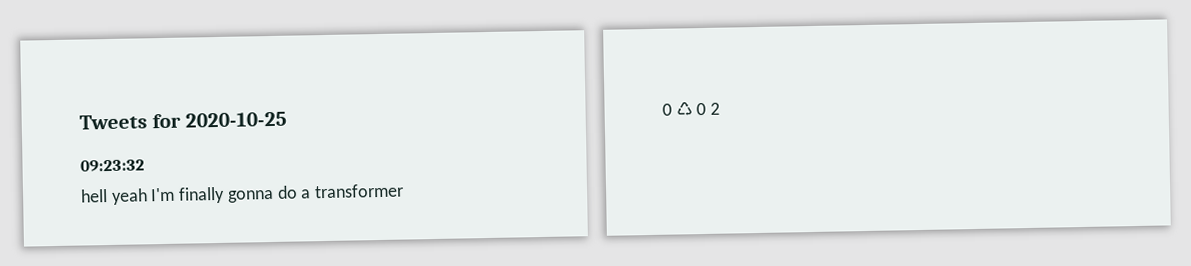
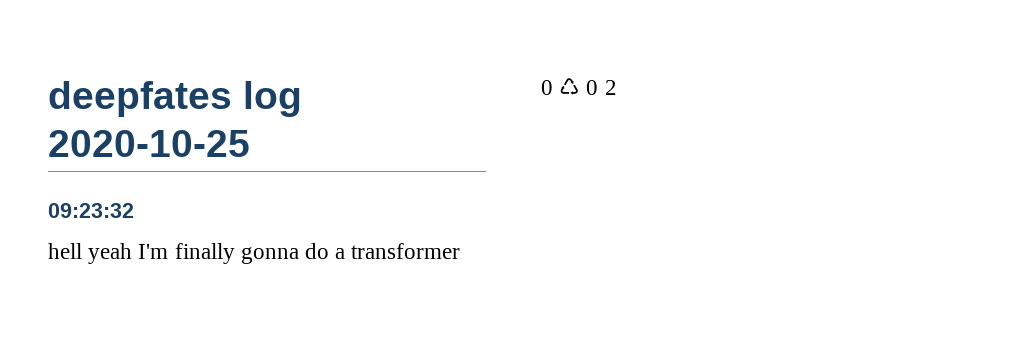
- Tweets for 2020-10-25
+ deepfates log 2020-10-25

